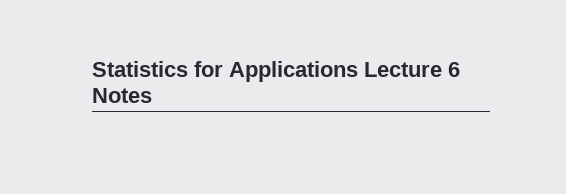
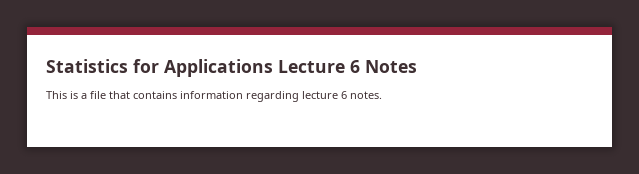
+ This is a file that contains information regarding lecture 6 notes.

